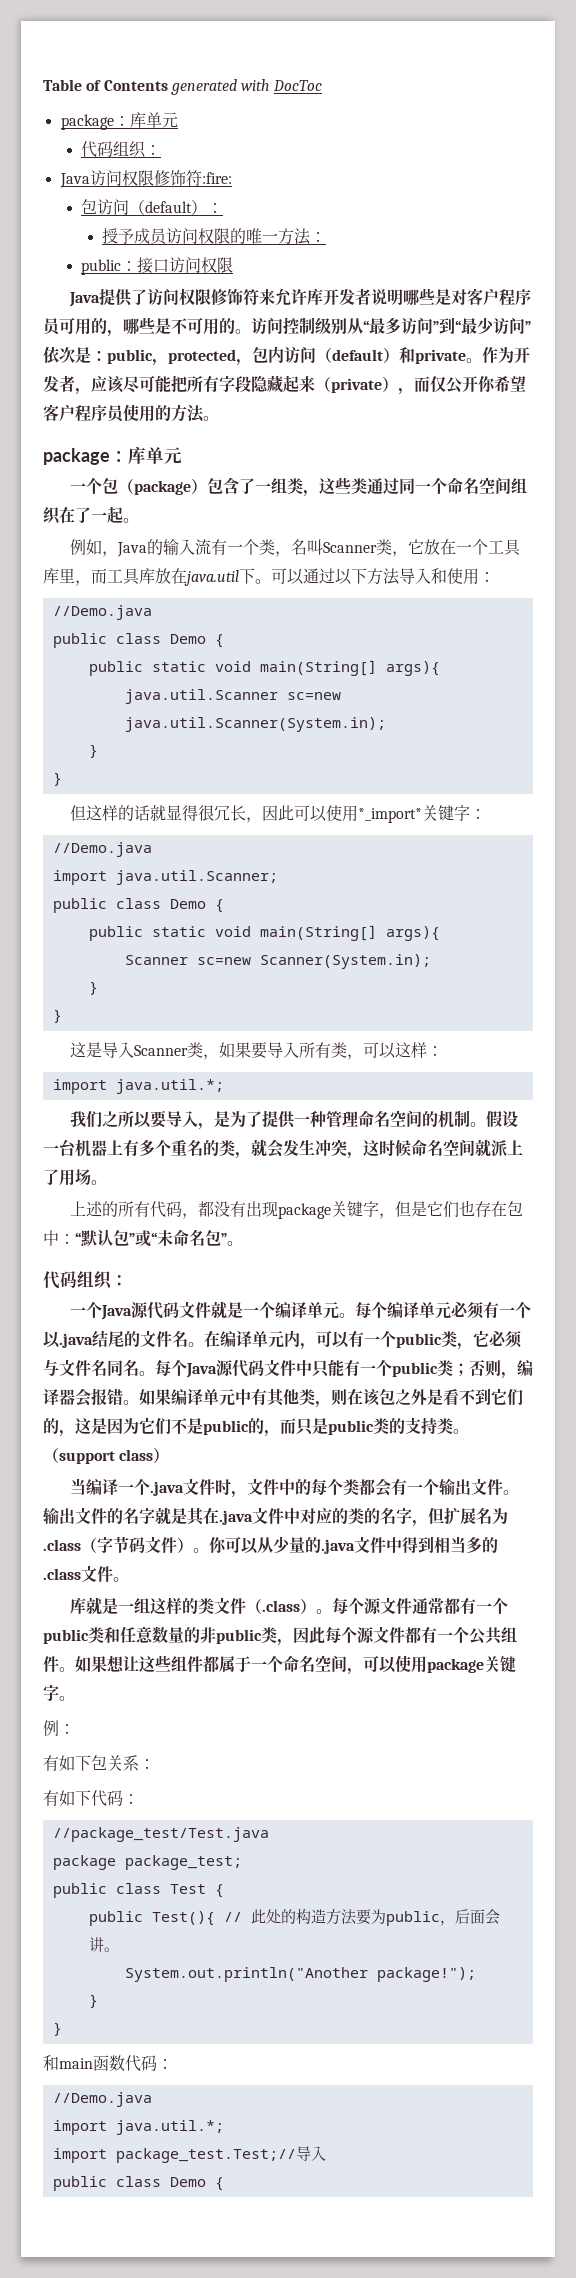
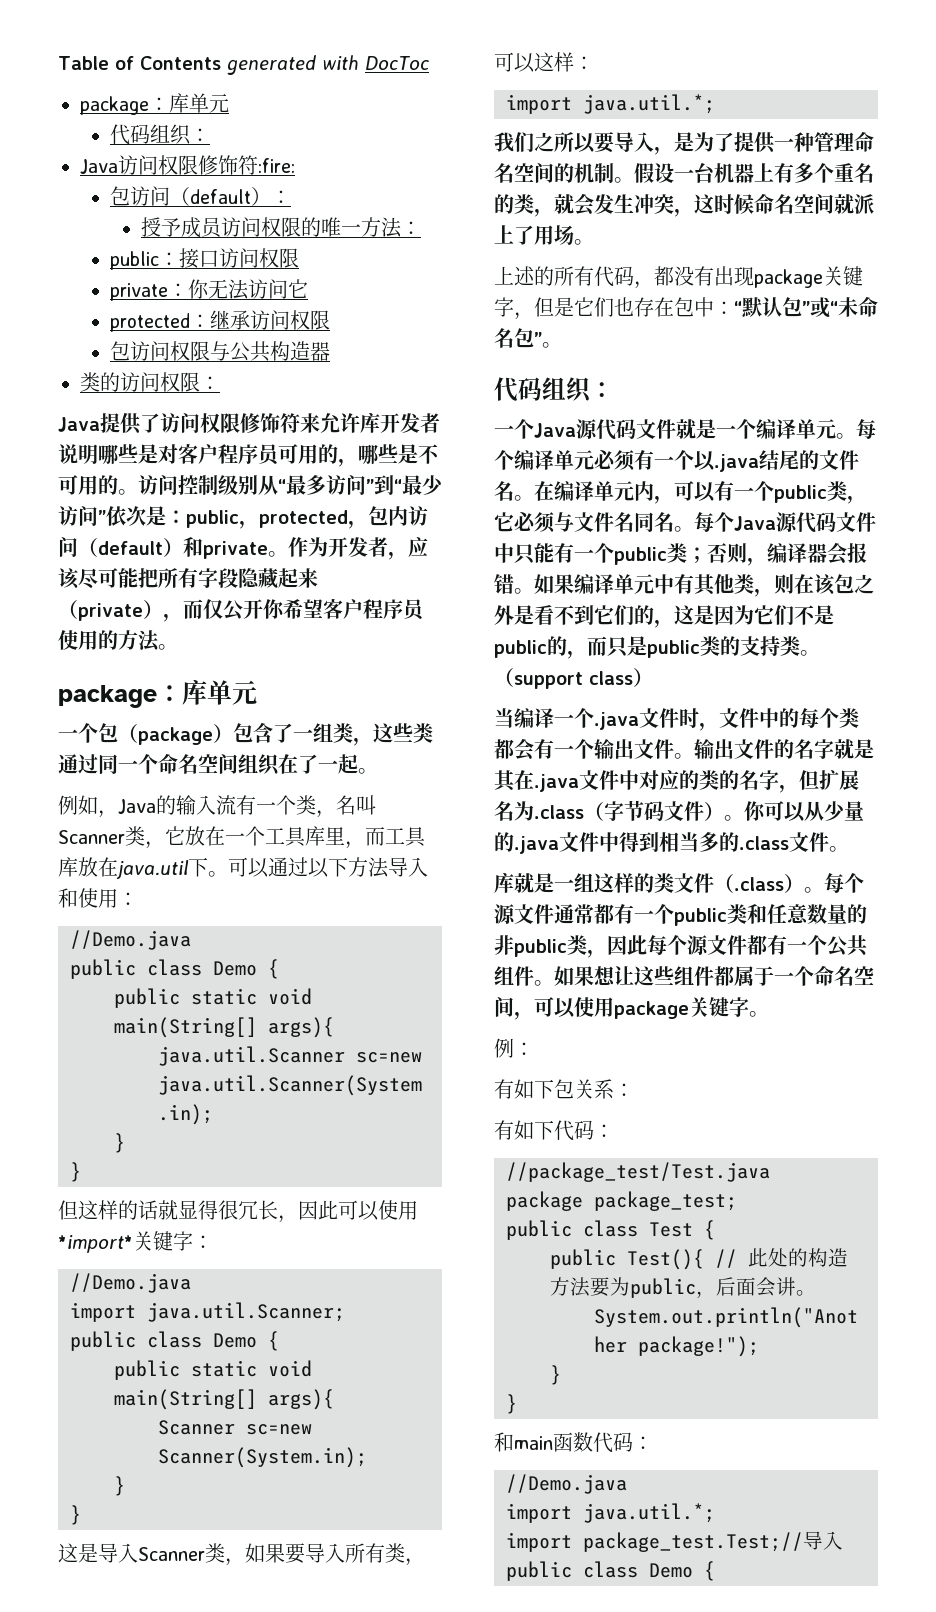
+ private：你无法访问它
+ protected：继承访问权限
+ 包访问权限与公共构造器
+ 类的访问权限：
- 但这样的话就显得很冗长，因此可以使用*_import*关键字：
+ 但这样的话就显得很冗长，因此可以使用*import*关键字：

